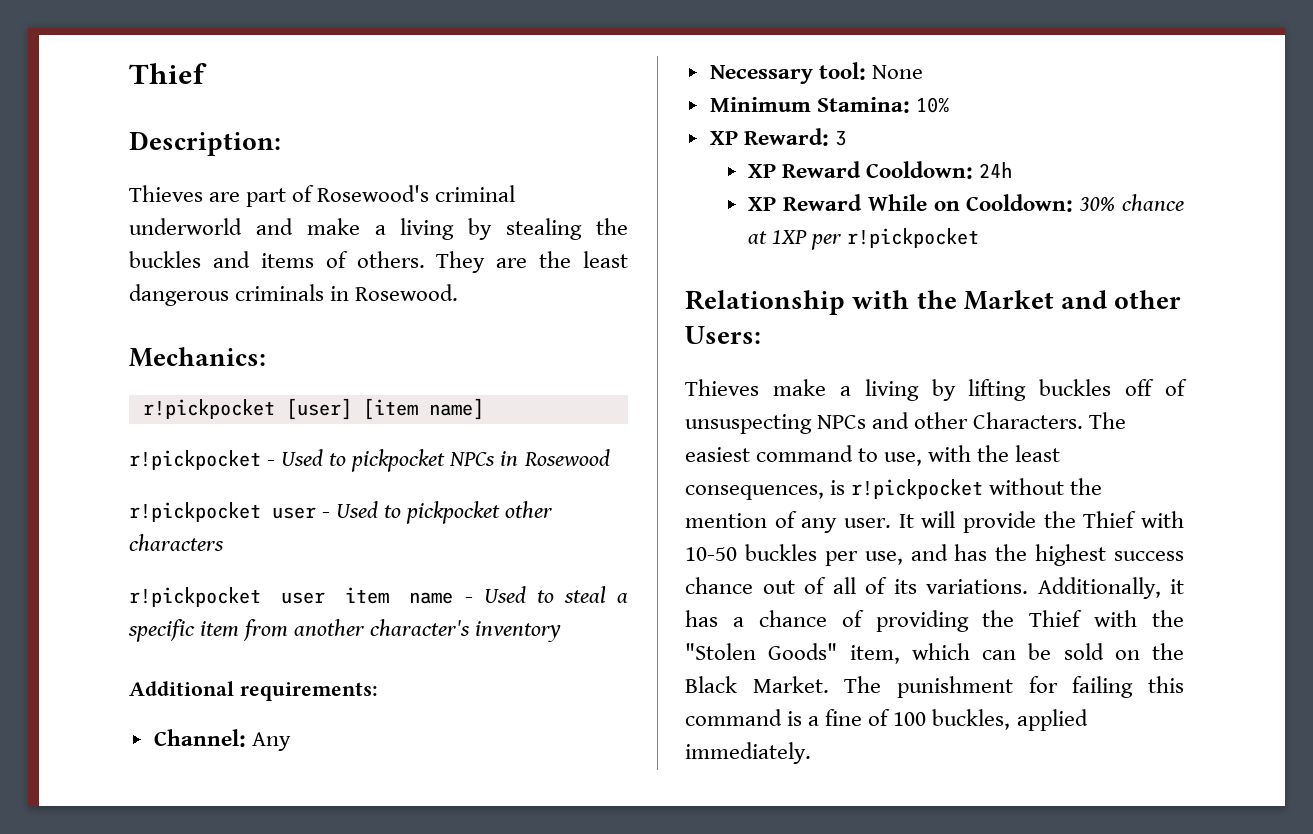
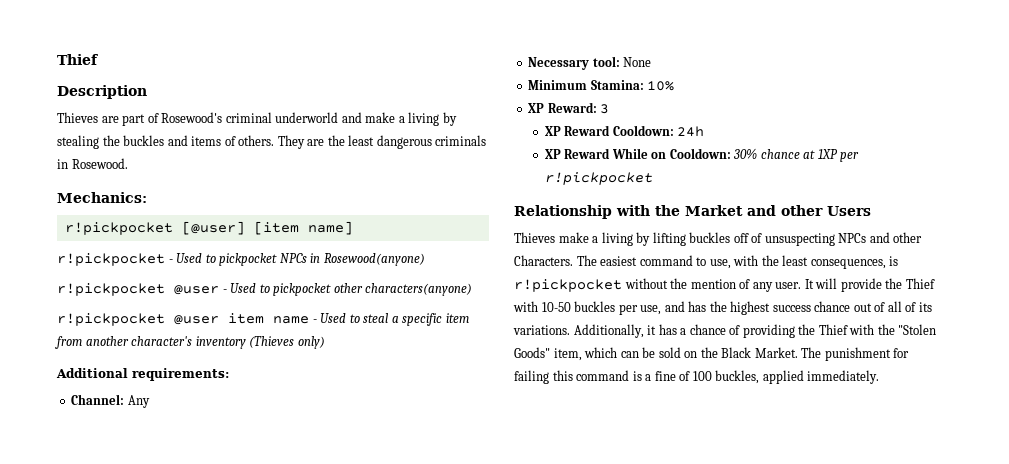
- Description:
+ Description
- r!pickpocket [user] [item name]
+ r!pickpocket [@user] [item name]
- r!pickpocket - Used to pickpocket NPCs in Rosewood
- r!pickpocket user - Used to pickpocket other characters
- r!pickpocket user item name - Used to steal a specific item from another character's inventory
+ r!pickpocket - Used to pickpocket NPCs in Rosewood(anyone)
+ r!pickpocket @user - Used to pickpocket other characters(anyone)
+ r!pickpocket @user item name - Used to steal a specific item from another character's inventory (Thieves only)
- Relationship with the Market and other Users:
+ Relationship with the Market and other Users

